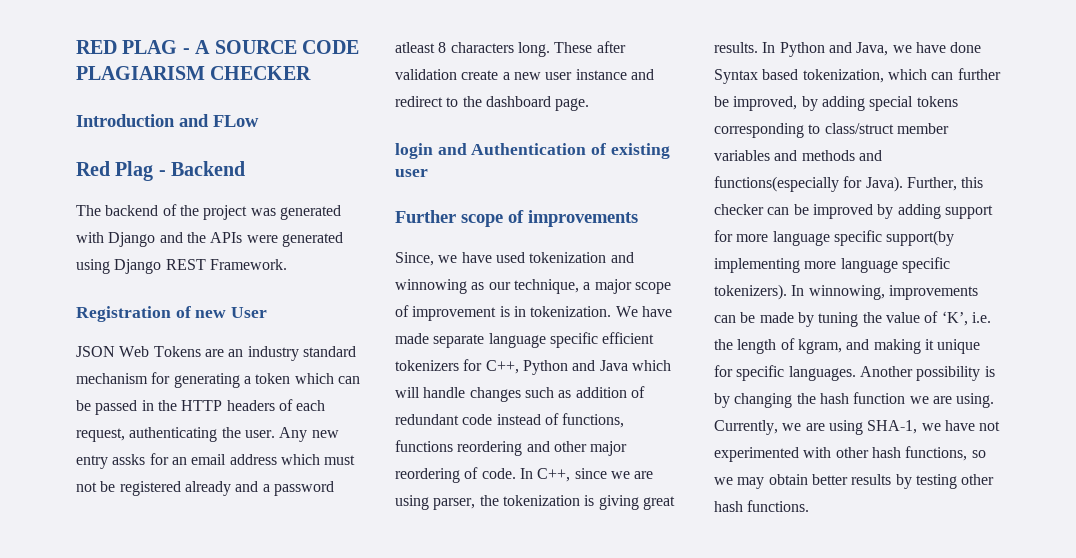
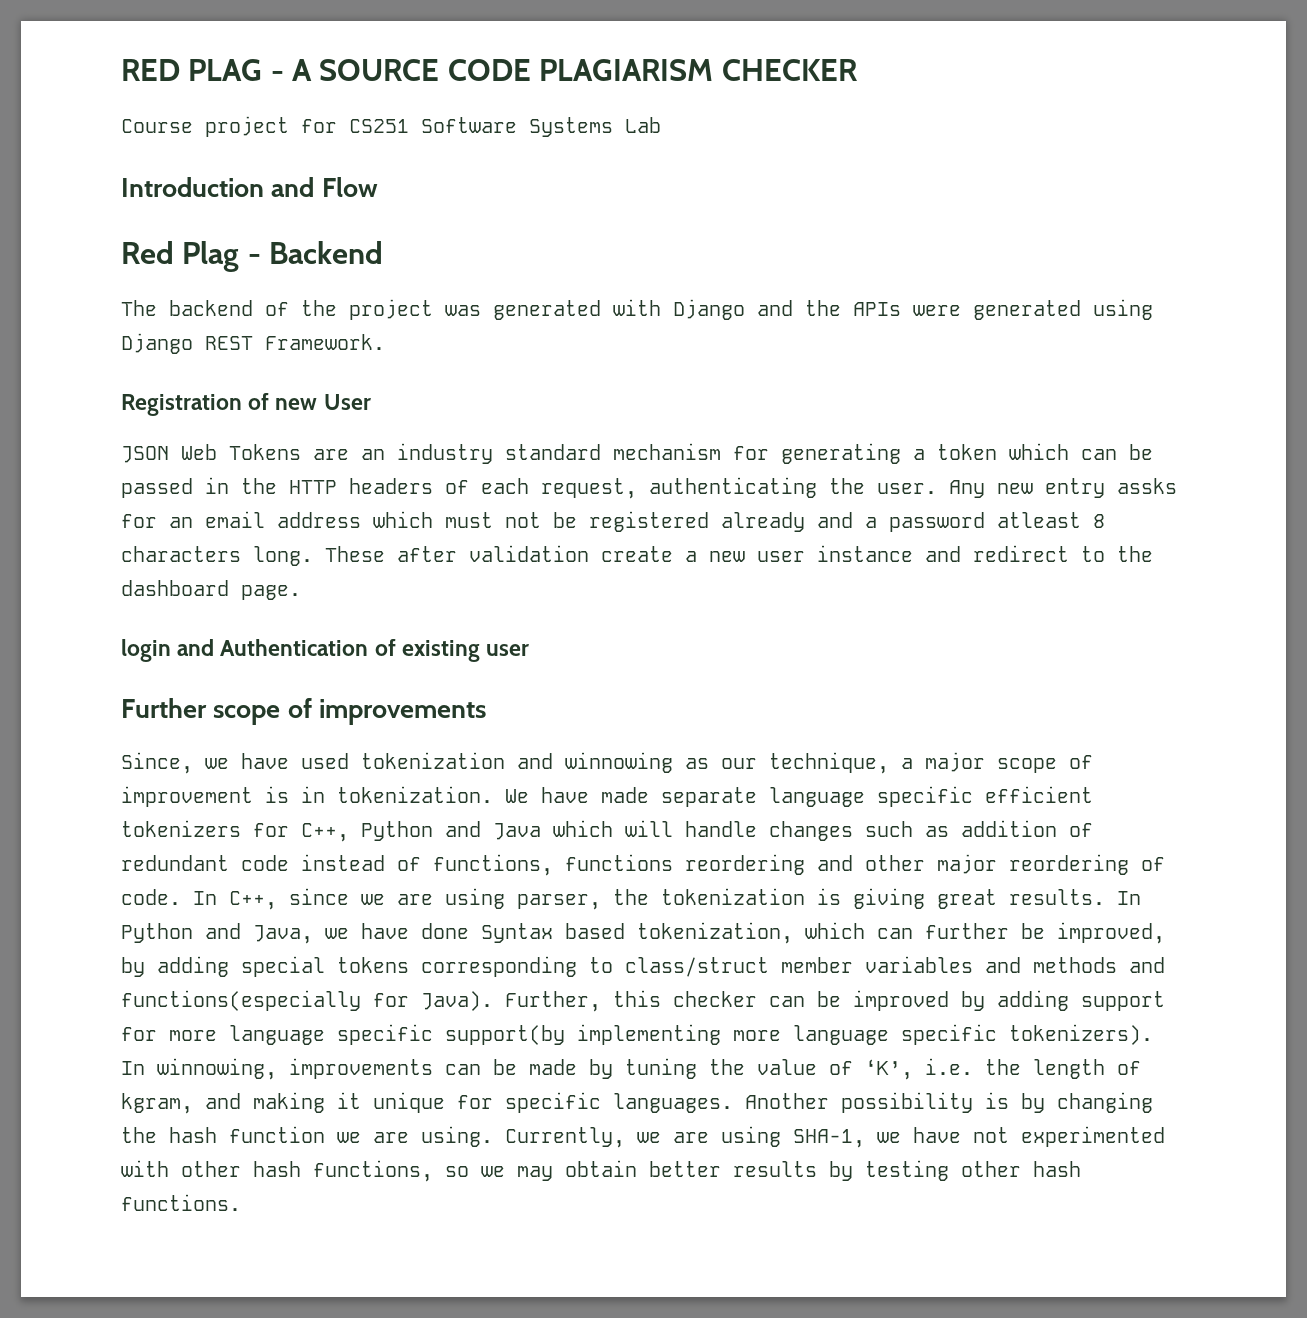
+ Course project for CS251 Software Systems Lab
- Introduction and FLow
+ Introduction and Flow

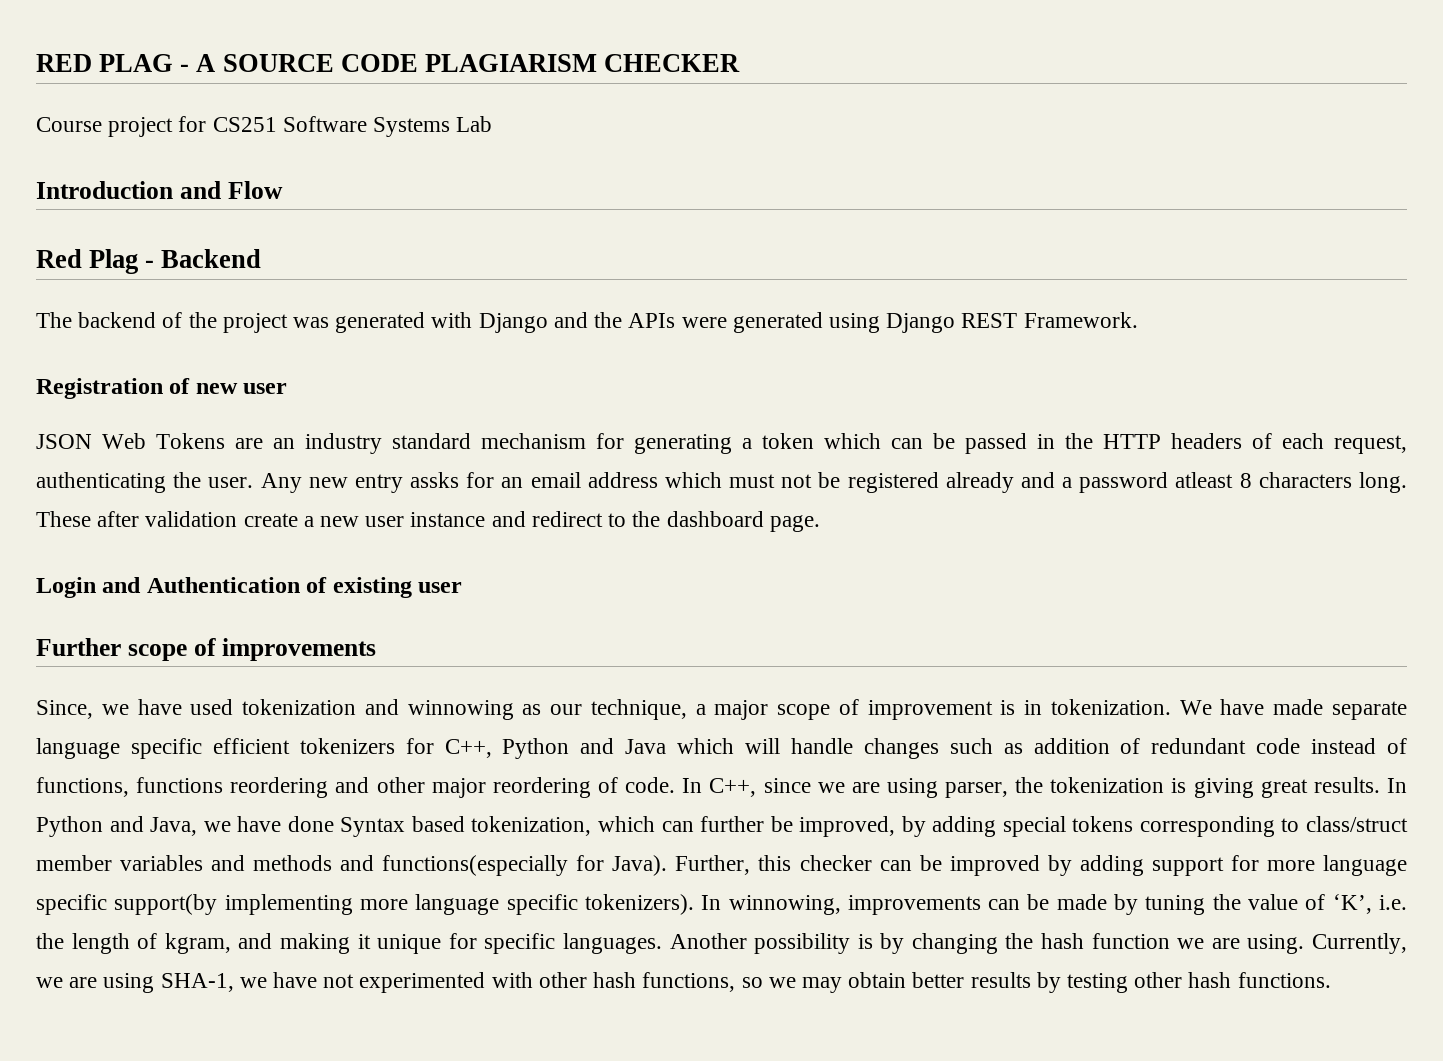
- Registration of new User
+ Registration of new user
- login and Authentication of existing user
+ Login and Authentication of existing user

